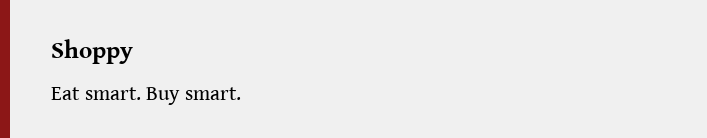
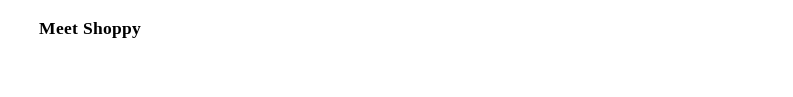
- Shoppy
+ Meet Shoppy
- Eat smart. Buy smart.

